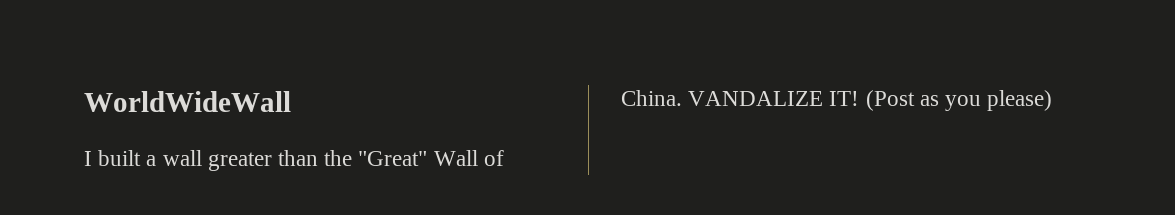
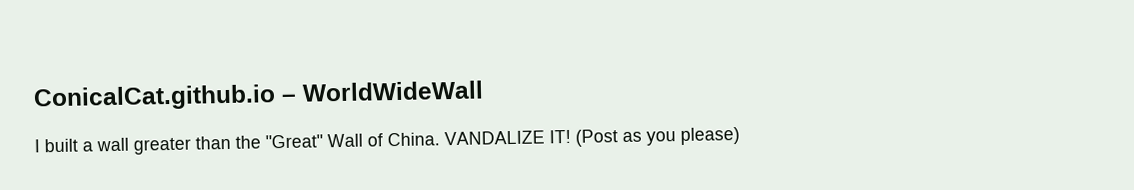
- WorldWideWall
+ ConicalCat.github.io – WorldWideWall

